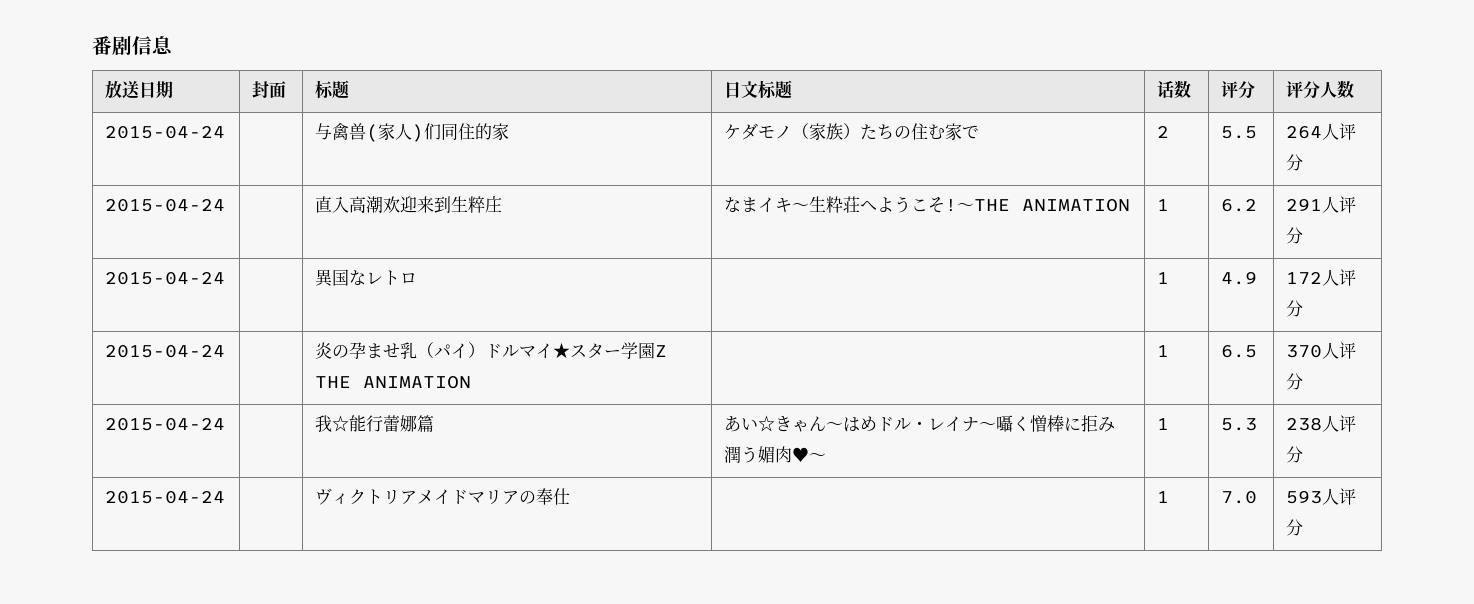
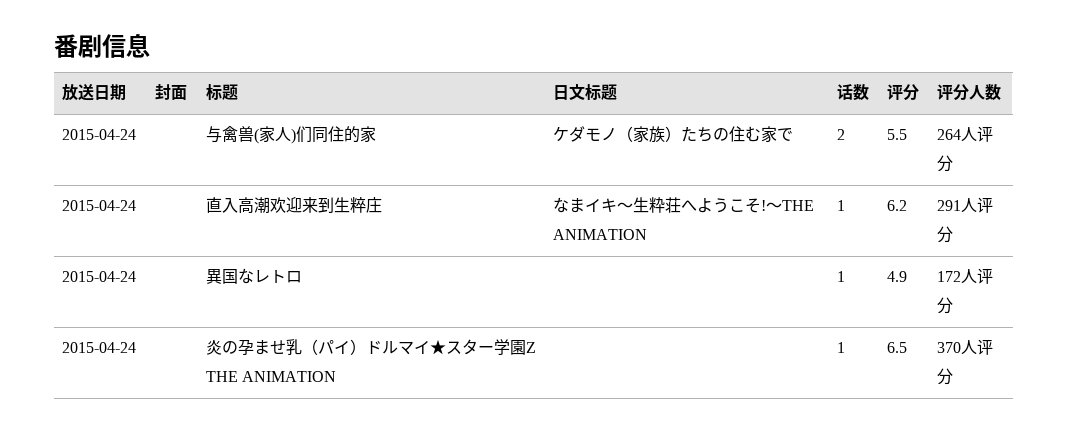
- 2015-04-24 | | 我☆能行蕾娜篇 | あい☆きゃん～はめドル・レイナ〜囁く憎棒に拒み潤う媚肉♥～ | 1 | 5.3 | 238人评分
- 2015-04-24 | | ヴィクトリアメイドマリアの奉仕 | | 1 | 7.0 | 593人评分

